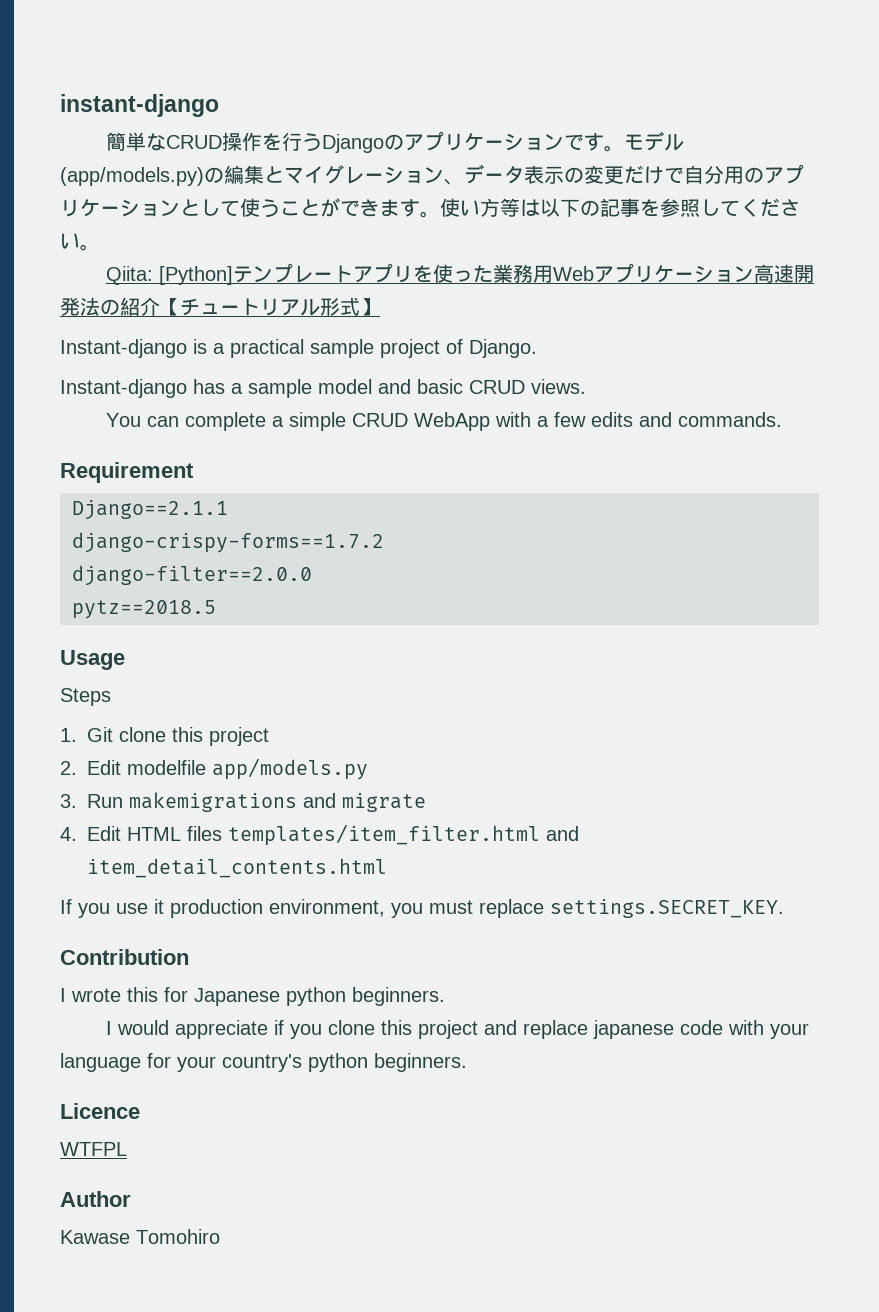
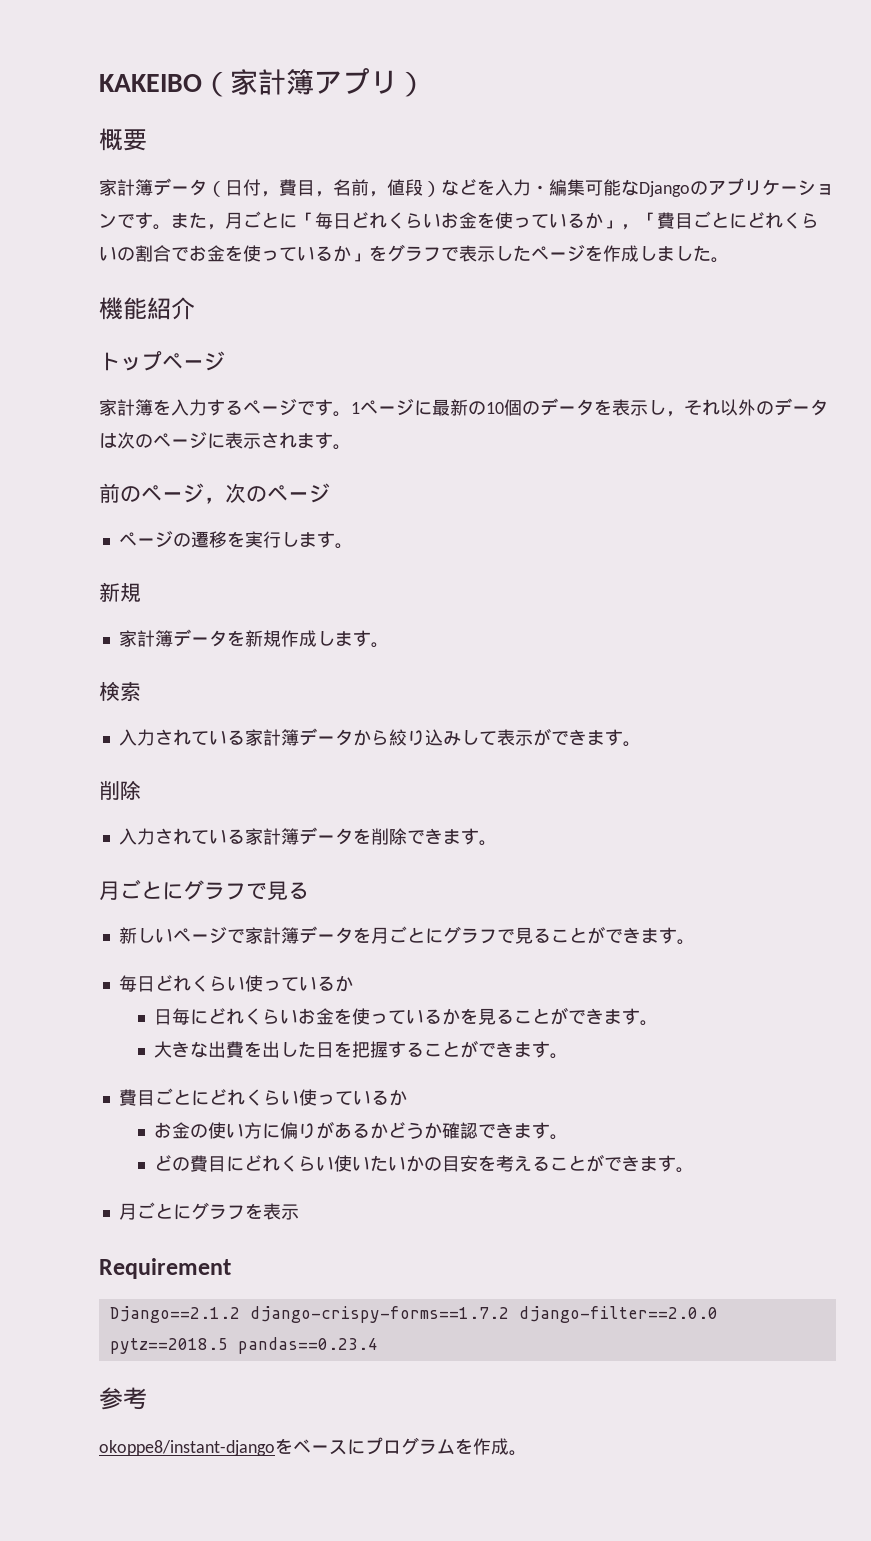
- instant-django
- 簡単なCRUD操作を行うDjangoのアプリケーションです。
+ KAKEIBO（家計簿アプリ）
+ 概要
+ 家計簿データ（日付，費目，名前，値段）などを入力・編集可能なDjangoのアプリケーションです。
- モデル(app/models.py)の編集とマイグレーション、データ表示の変更だけで自分用のアプリケーションとして使うことができます。使い方等は以下の記事を参照してください。
- Qiita: [Python]テンプレートアプリを使った業務用Webアプリケーション高速開発法の紹介【チュートリアル形式】
- Instant-django is a practical sample project of Django.
- Instant-django has a sample model and basic CRUD views.
- You can complete a simple CRUD WebApp with a few edits and commands.
+ また，月ごとに「毎日どれくらいお金を使っているか」，「費目ごとにどれくらいの割合でお金を使っているか」をグラフで表示したページを作成しました。
+ 機能紹介
+ トップページ
+ 家計簿を入力するページです。1ページに最新の10個のデータを表示し，それ以外のデータは次のページに表示されます。
+ 前のページ，次のページ
+ ページの遷移を実行します。
+ 新規
+ 家計簿データを新規作成します。
+ 検索
+ 入力されている家計簿データから絞り込みして表示ができます。
+ 削除
+ 入力されている家計簿データを削除できます。
+ 月ごとにグラフで見る
+ 新しいページで家計簿データを月ごとにグラフで見ることができます。
+ 毎日どれくらい使っているか
+ 日毎にどれくらいお金を使っているかを見ることができます。
+ 大きな出費を出した日を把握することができます。
+ 費目ごとにどれくらい使っているか
+ お金の使い方に偏りがあるかどうか確認できます。
+ どの費目にどれくらい使いたいかの目安を考えることができます。
+ 月ごとにグラフを表示
  Requirement
- Django==2.1.1
- django-crispy-forms==1.7.2
- django-filter==2.0.0
- pytz==2018.5
- Usage
- Steps
- 1. Git clone this project
- 2. Edit modelfile app/models.py
- 3. Run makemigrations and migrate
- 4. Edit HTML files templates/item_filter.html and item_detail_contents.html
- If you use it production environment, you must replace settings.SECRET_KEY.
- Contribution
- I wrote this for Japanese python beginners.
- I would appreciate if you clone this project and replace japanese code with your language for your country's python beginners.
- Licence
- WTFPL
- Author
- Kawase Tomohiro
+ Django==2.1.2 django-crispy-forms==1.7.2 django-filter==2.0.0 pytz==2018.5 pandas==0.23.4
+ 参考
+ okoppe8/instant-djangoをベースにプログラムを作成。

